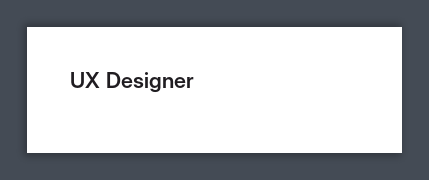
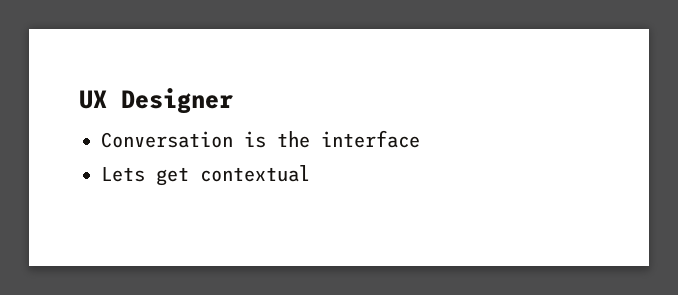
+ Conversation is the interface
+ Lets get contextual

